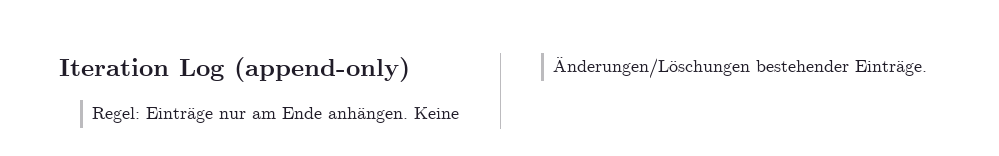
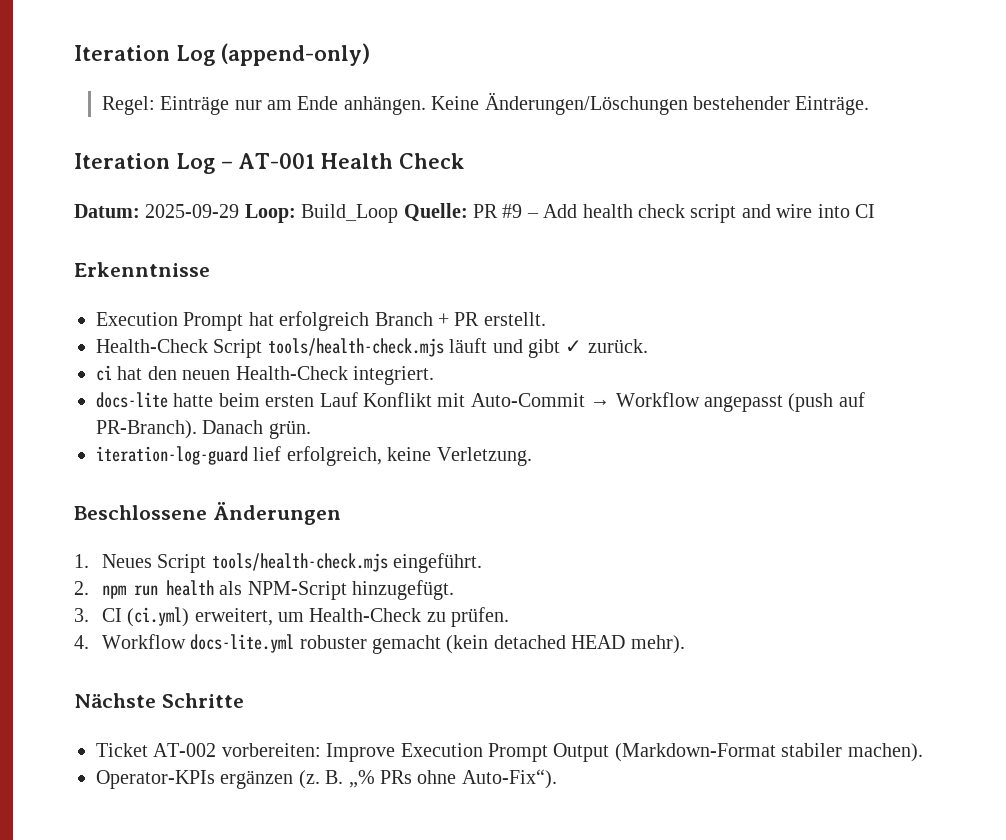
+ Iteration Log – AT-001 Health Check
+ Datum: 2025-09-29 Loop: Build_Loop Quelle: PR #9 – Add health check script and wire into CI
+ Erkenntnisse
+ Execution Prompt hat erfolgreich Branch + PR erstellt.
+ Health-Check Script tools/health-check.mjs läuft und gibt ✓ zurück.
+ ci hat den neuen Health-Check integriert.
+ docs-lite hatte beim ersten Lauf Konflikt mit Auto-Commit → Workflow angepasst (push auf PR-Branch). Danach grün.
+ iteration-log-guard lief erfolgreich, keine Verletzung.
+ Beschlossene Änderungen
+ 1. Neues Script tools/health-check.mjs eingeführt.
+ 2. npm run health als NPM-Script hinzugefügt.
+ 3. CI (ci.yml) erweitert, um Health-Check zu prüfen.
+ 4. Workflow docs-lite.yml robuster gemacht (kein detached HEAD mehr).
+ Nächste Schritte
+ Ticket AT-002 vorbereiten: Improve Execution Prompt Output (Markdown-Format stabiler machen).
+ Operator-KPIs ergänzen (z. B. „% PRs ohne Auto-Fix“).

